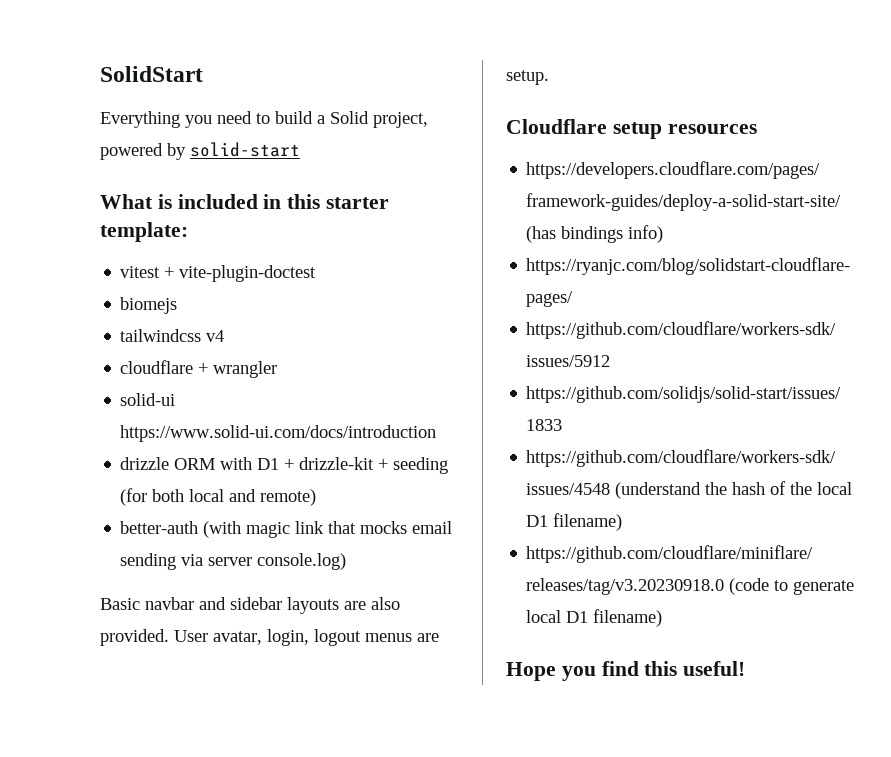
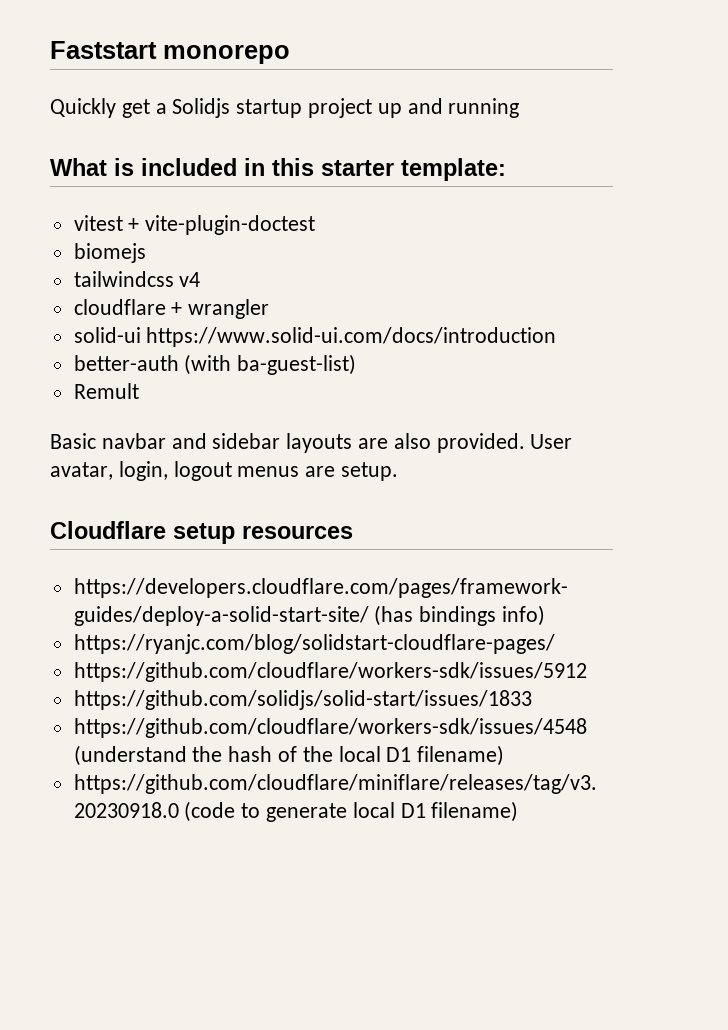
- SolidStart
- Everything you need to build a Solid project, powered by solid-start
+ Faststart monorepo
+ Quickly get a Solidjs startup project up and running
- drizzle ORM with D1 + drizzle-kit + seeding (for both local and remote)
- better-auth (with magic link that mocks email sending via server console.log)
+ better-auth (with ba-guest-list)
+ Remult
- Hope you find this useful!

